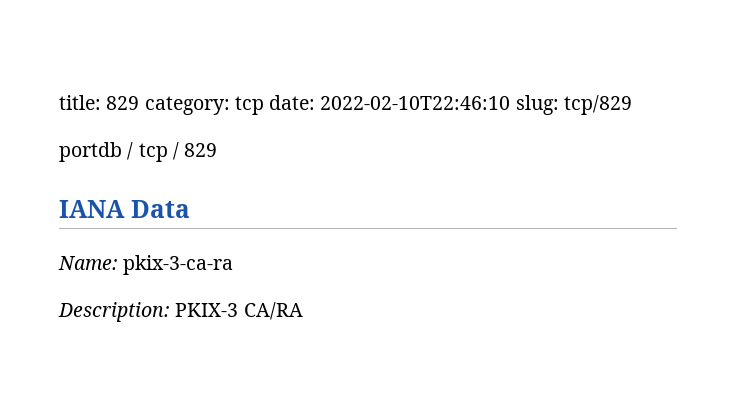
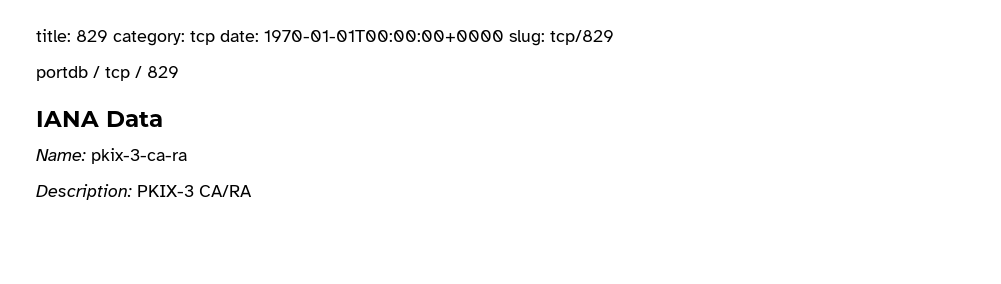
- title: 829 category: tcp date: 2022-02-10T22:46:10 slug: tcp/829
+ title: 829 category: tcp date: 1970-01-01T00:00:00+0000 slug: tcp/829

